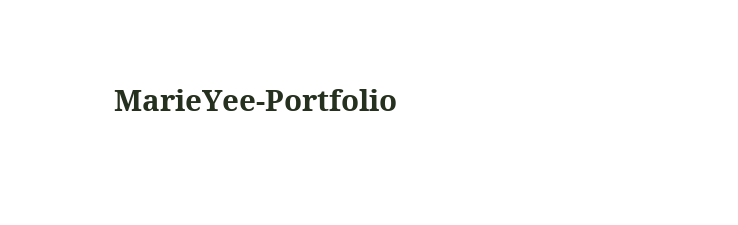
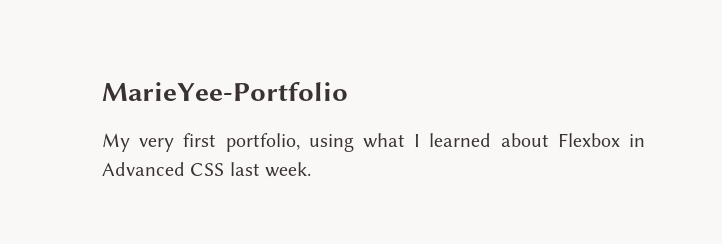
+ My very first portfolio, using what I learned about Flexbox in Advanced CSS last week.

